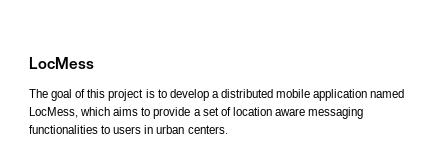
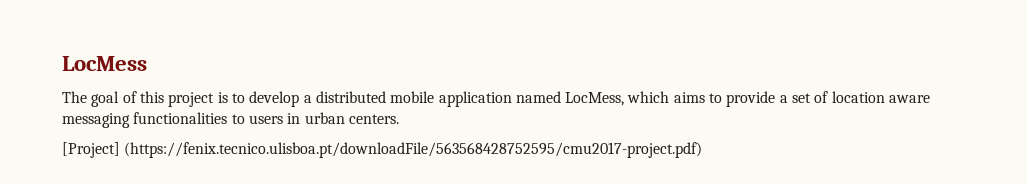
+ [Project] (https://fenix.tecnico.ulisboa.pt/downloadFile/563568428752595/cmu2017-project.pdf)

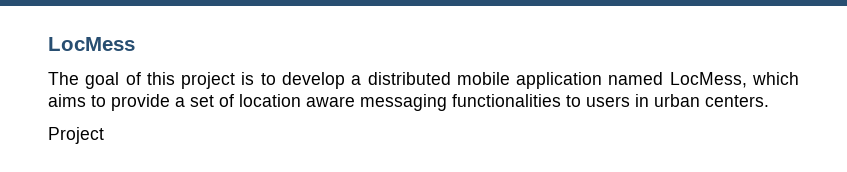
- [Project] (https://fenix.tecnico.ulisboa.pt/downloadFile/563568428752595/cmu2017-project.pdf)
+ Project

